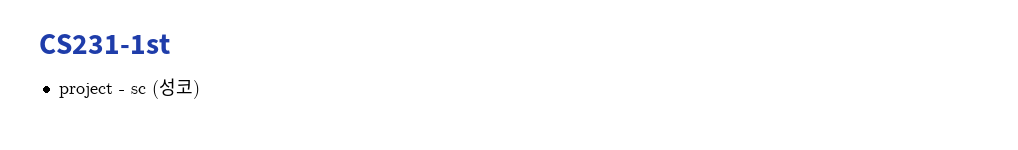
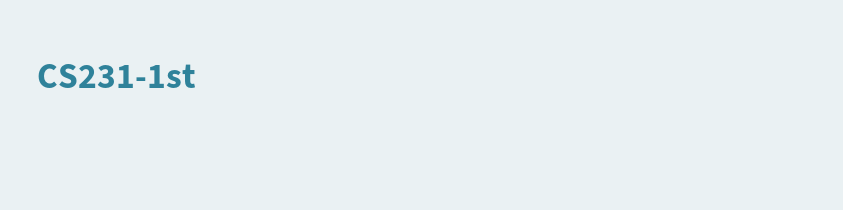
- project - sc (성코)

